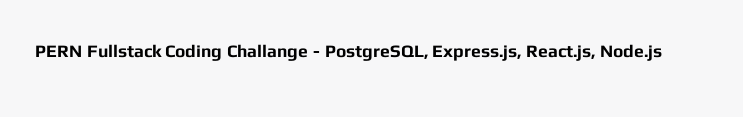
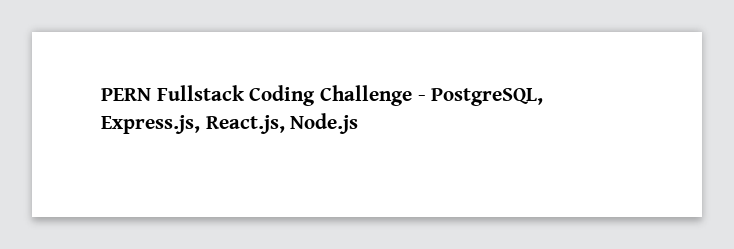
- PERN Fullstack Coding Challange - PostgreSQL, Express.js, React.js, Node.js
+ PERN Fullstack Coding Challenge - PostgreSQL, Express.js, React.js, Node.js

